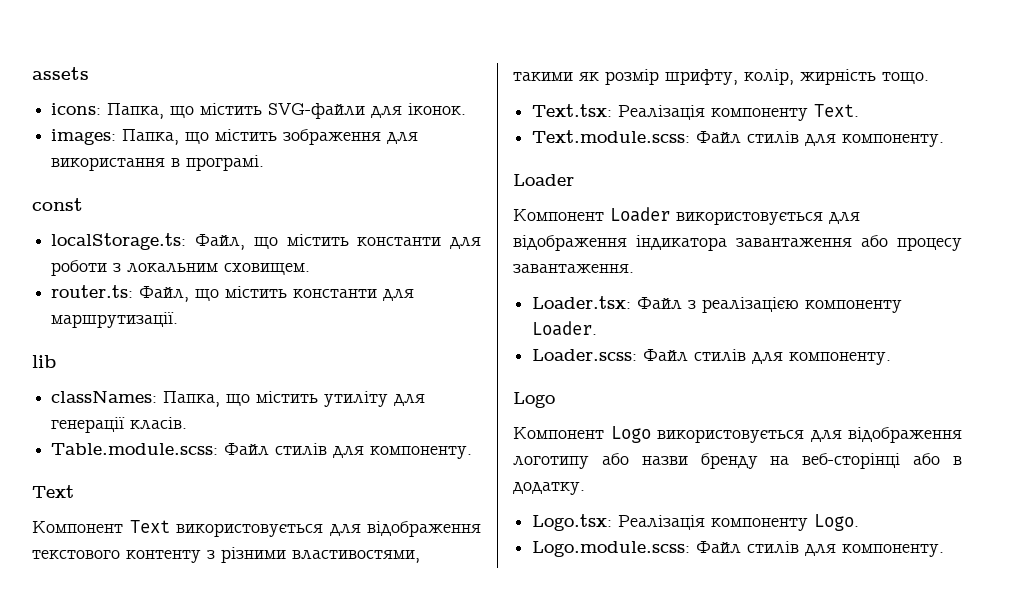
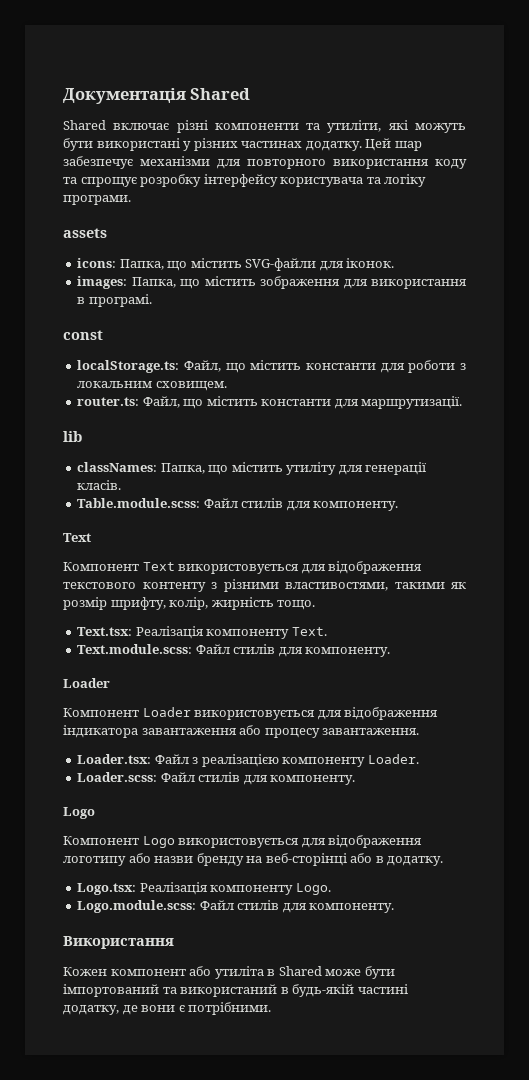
+ Документація Shared
+ Shared включає різні компоненти та утиліти, які можуть бути використані у різних частинах додатку. Цей шар забезпечує механізми для повторного використання коду та спрощує розробку інтерфейсу користувача та логіку програми.
+ Використання
+ Кожен компонент або утиліта в Shared може бути імпортований та використаний в будь-якій частині додатку, де вони є потрібними.

